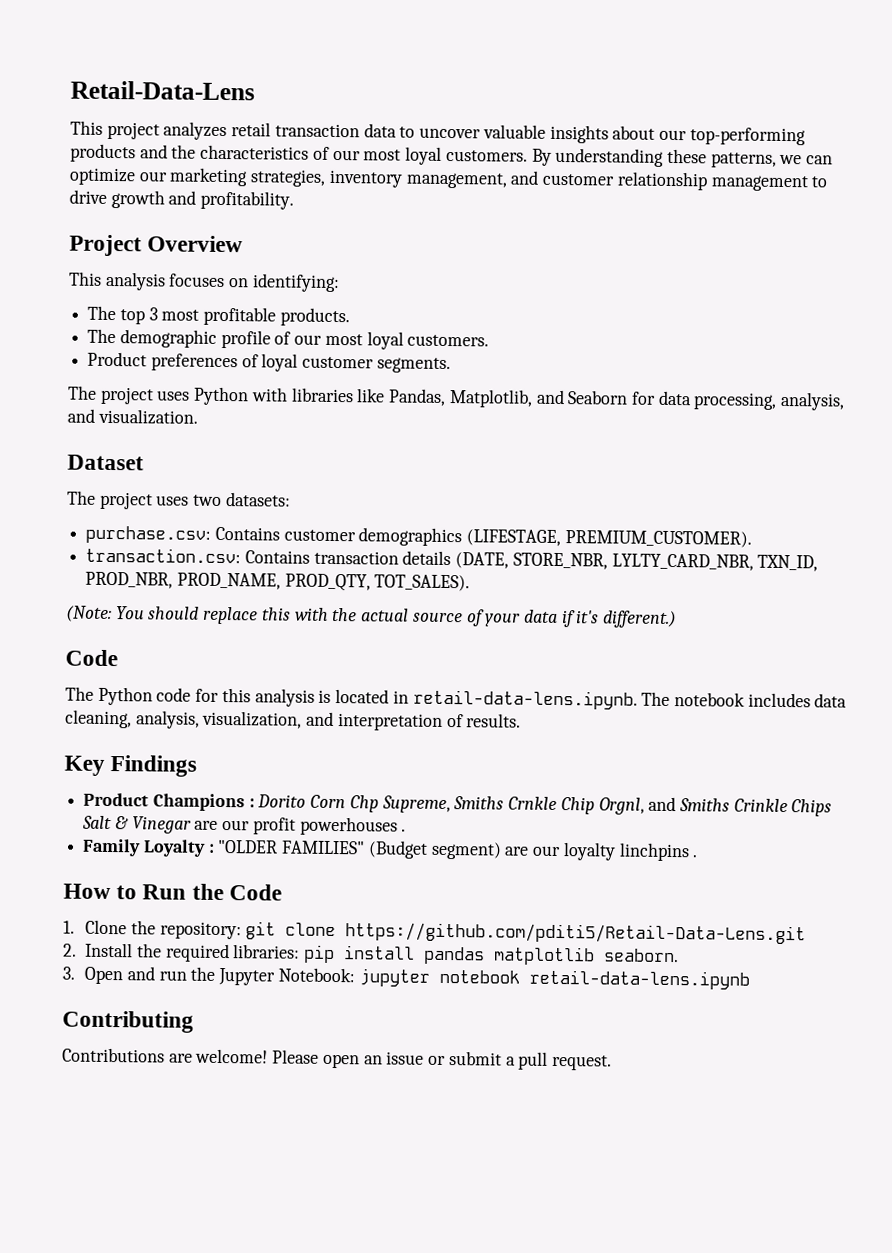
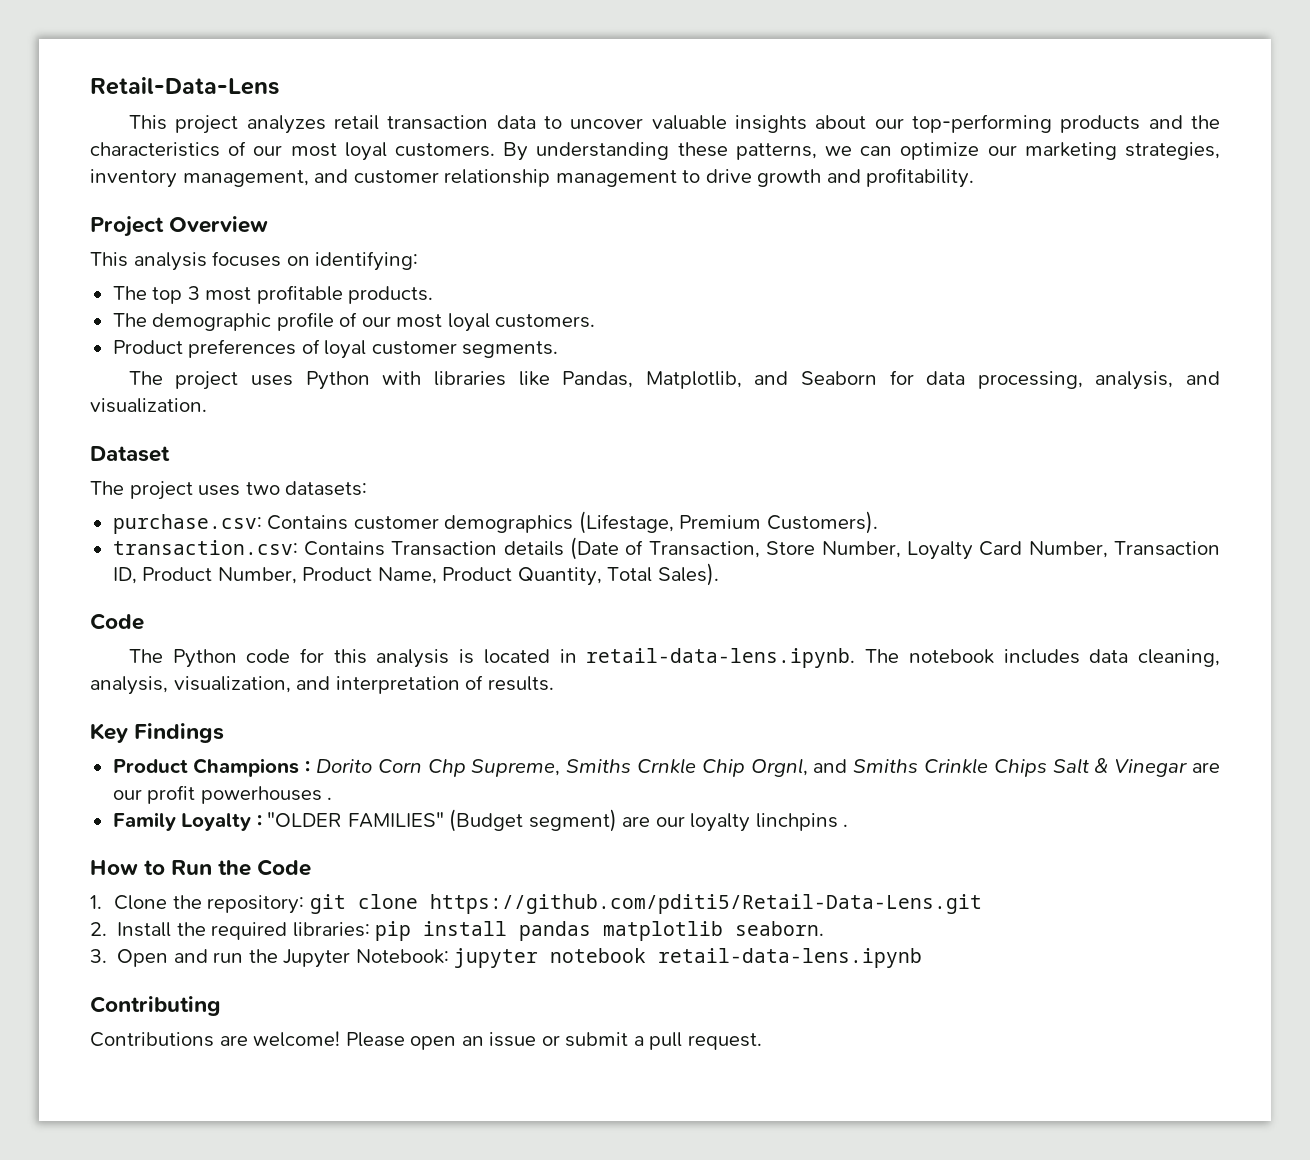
- purchase.csv: Contains customer demographics (LIFESTAGE, PREMIUM_CUSTOMER).
+ purchase.csv: Contains customer demographics (Lifestage, Premium Customers).
- transaction.csv: Contains transaction details (DATE, STORE_NBR, LYLTY_CARD_NBR, TXN_ID, PROD_NBR, PROD_NAME, PROD_QTY, TOT_SALES).
- (Note: You should replace this with the actual source of your data if it's different.)
+ transaction.csv: Contains Transaction details (Date of Transaction, Store Number, Loyalty Card Number, Transaction ID, Product Number, Product Name, Product Quantity, Total Sales).

